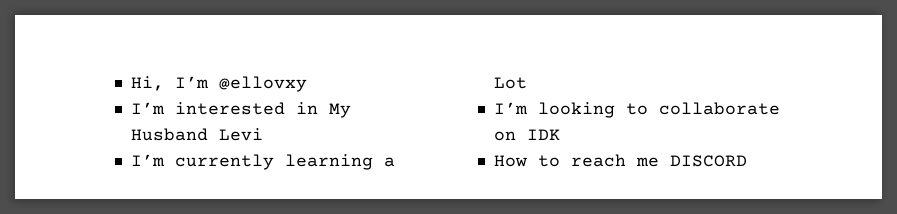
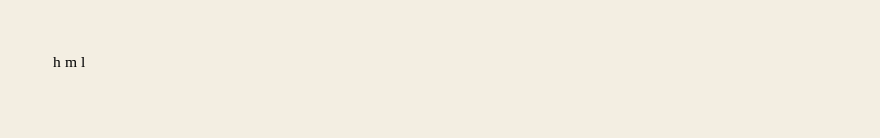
- Hi, I’m @ellovxy
- I’m interested in My Husband Levi
- I’m currently learning a Lot
- I’m looking to collaborate on IDK
- How to reach me DISCORD
+ h m l

